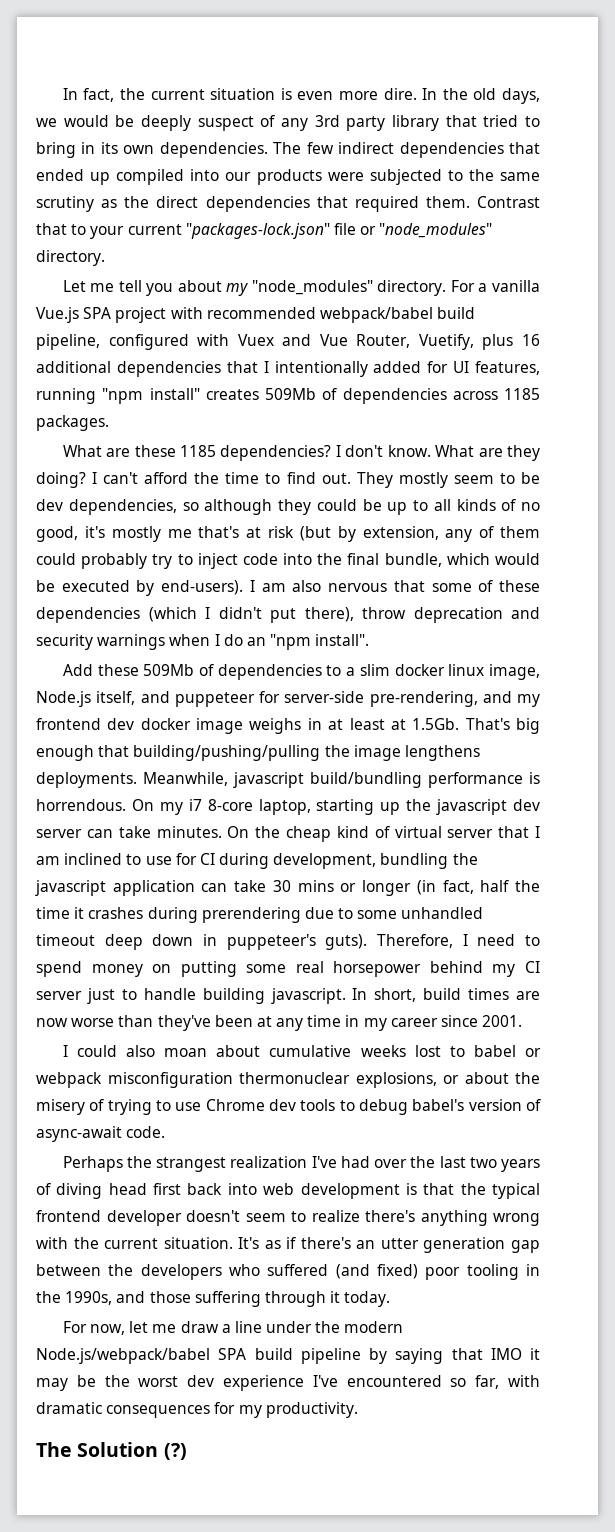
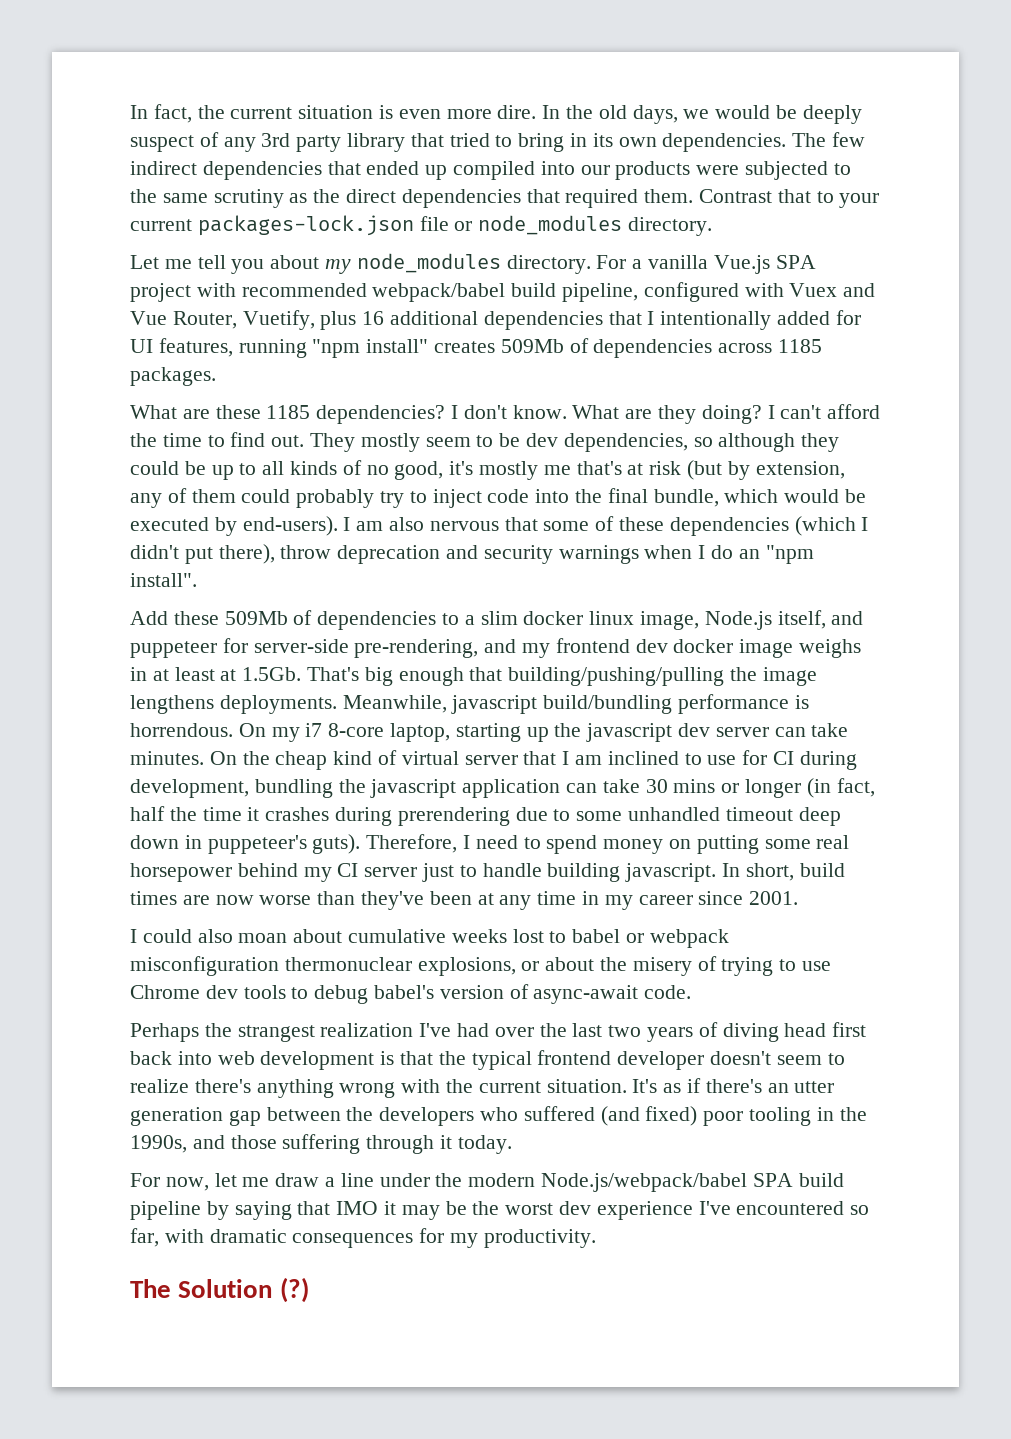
- Contrast that to your current "packages-lock.json" file or "node_modules" directory.
+ Contrast that to your current packages-lock.json file or node_modules directory.
- Let me tell you about my "node_modules" directory.
+ Let me tell you about my node_modules directory.

